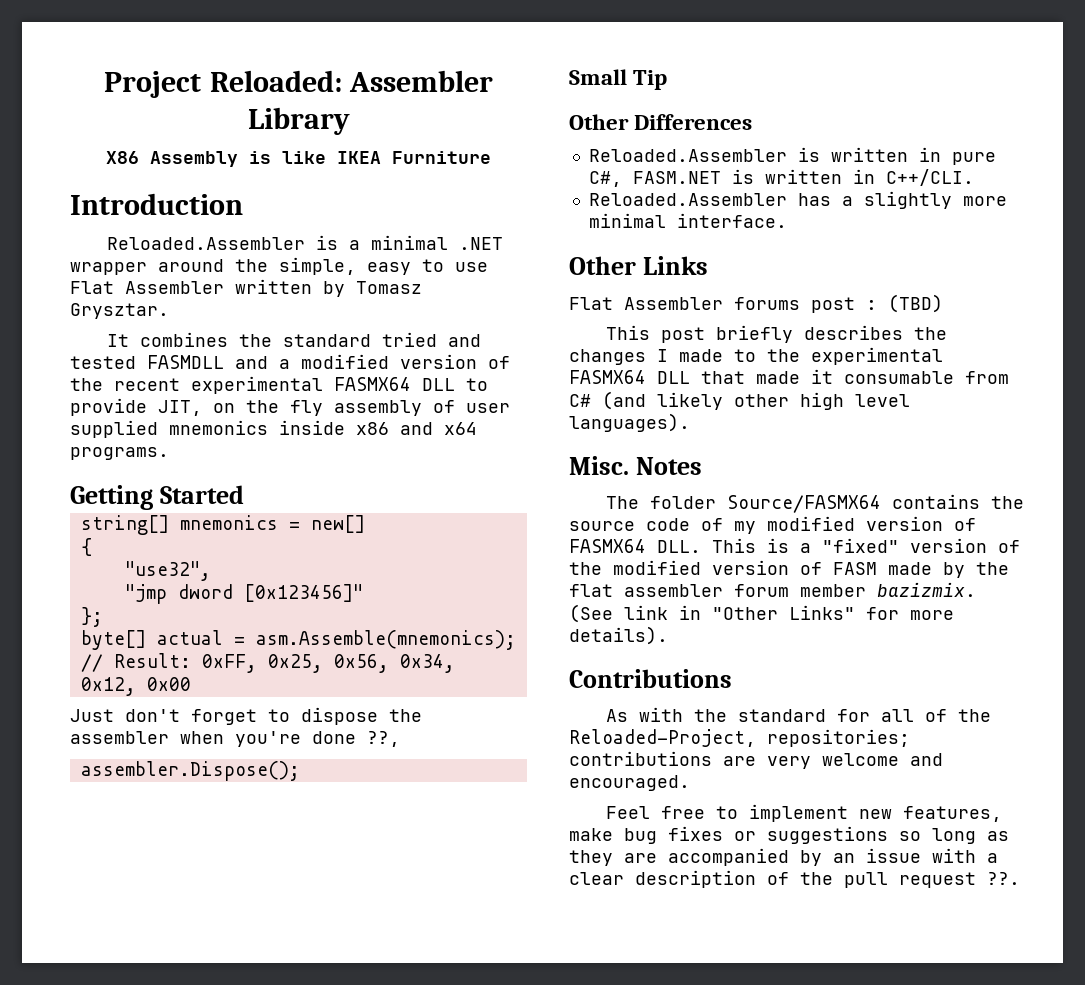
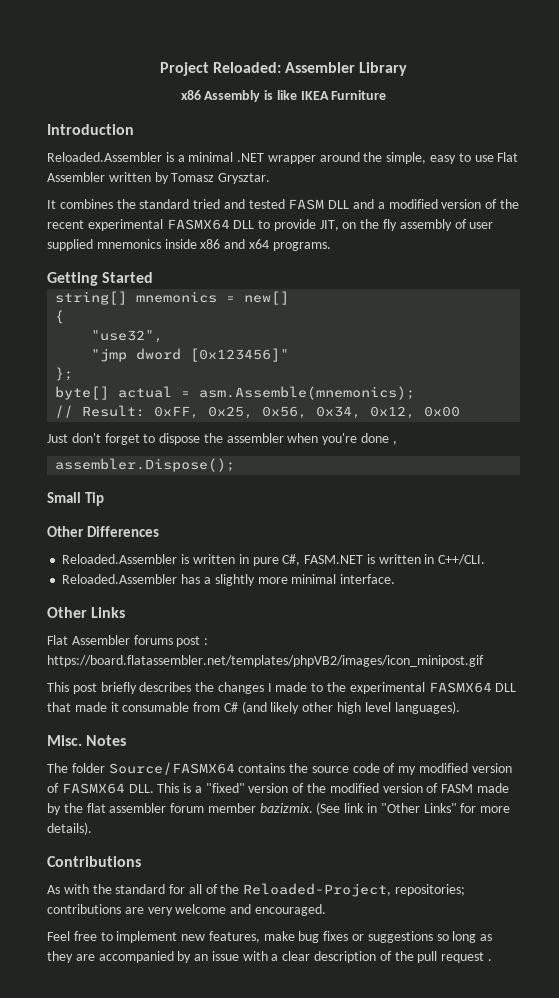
- X86 Assembly is like IKEA Furniture
+ x86 Assembly is like IKEA Furniture
- It combines the standard tried and tested FASMDLL and a modified version of the recent experimental FASMX64 DLL to provide JIT, on the fly assembly of user supplied mnemonics inside x86 and x64 programs.
+ It combines the standard tried and tested FASM DLL and a modified version of the recent experimental FASMX64 DLL to provide JIT, on the fly assembly of user supplied mnemonics inside x86 and x64 programs.
- Just don't forget to dispose the assembler when you're done ??,
+ Just don't forget to dispose the assembler when you're done ,
- Flat Assembler forums post : (TBD)
+ Flat Assembler forums post : https://board.flatassembler.net/templates/phpVB2/images/icon_minipost.gif
- Feel free to implement new features, make bug fixes or suggestions so long as they are accompanied by an issue with a clear description of the pull request ??.
+ Feel free to implement new features, make bug fixes or suggestions so long as they are accompanied by an issue with a clear description of the pull request .

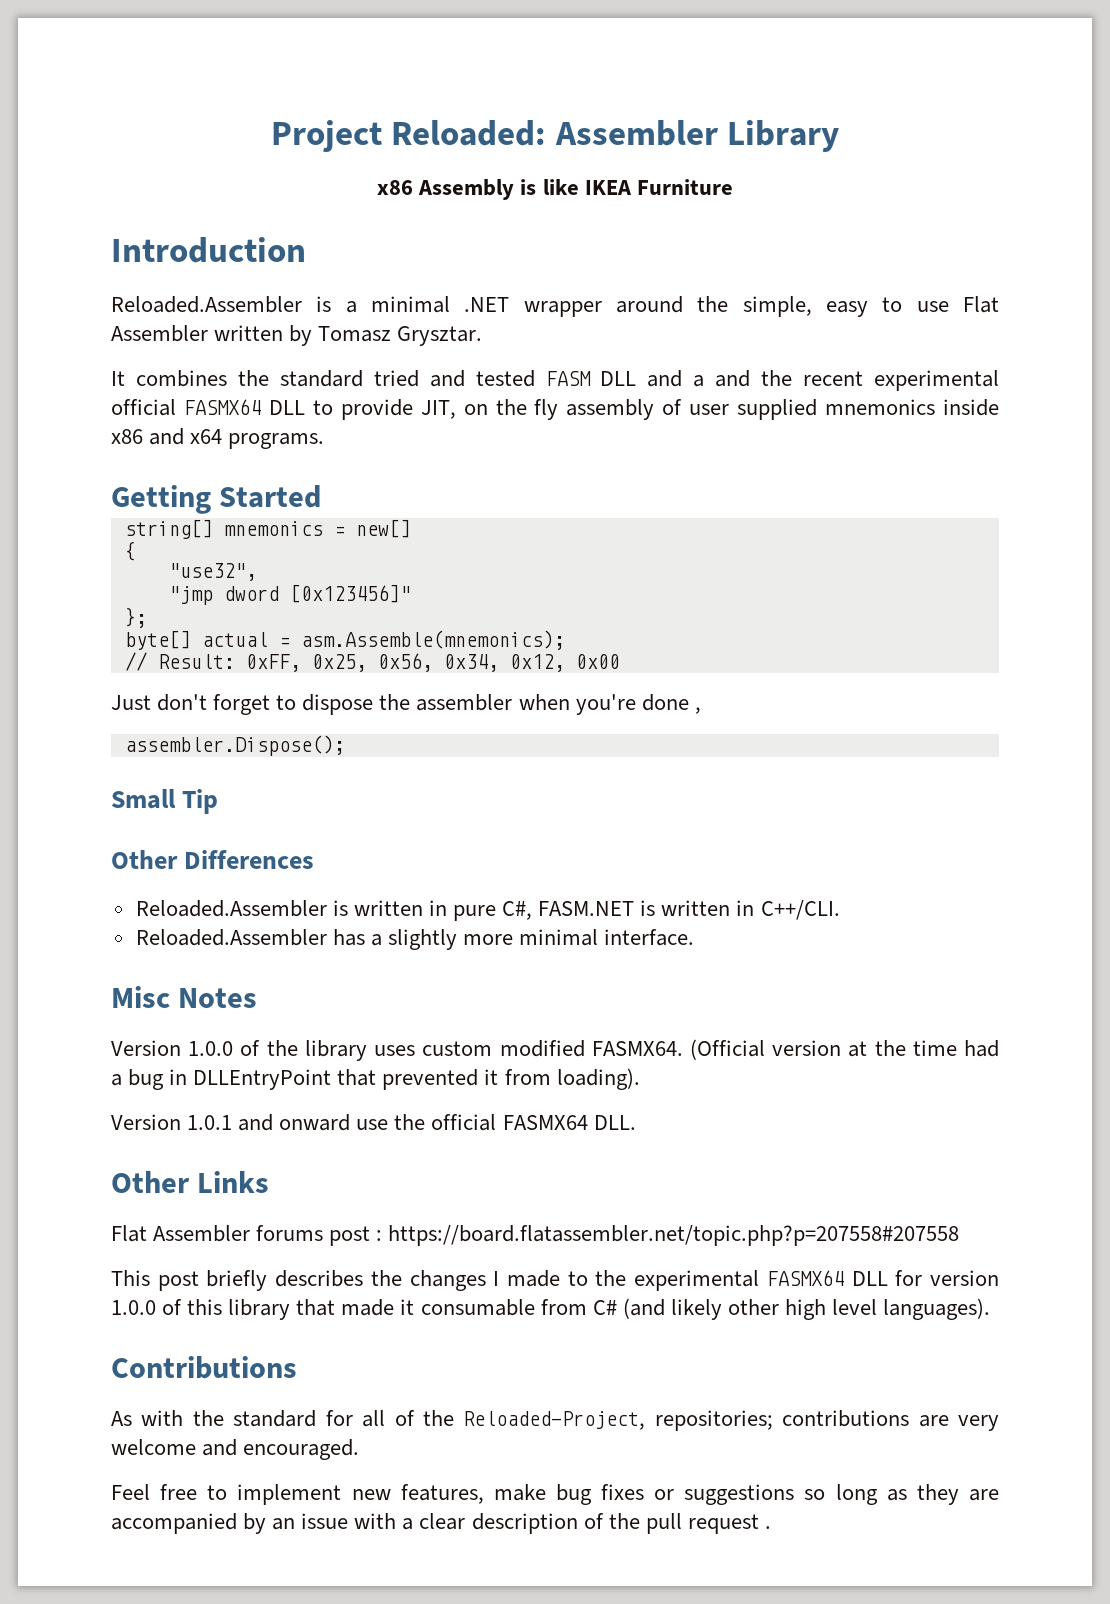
- It combines the standard tried and tested FASM DLL and a modified version of the recent experimental FASMX64 DLL to provide JIT, on the fly assembly of user supplied mnemonics inside x86 and x64 programs.
+ It combines the standard tried and tested FASM DLL and a and the recent experimental official FASMX64 DLL to provide JIT, on the fly assembly of user supplied mnemonics inside x86 and x64 programs.
+ Misc Notes
+ Version 1.0.0 of the library uses custom modified FASMX64. (Official version at the time had a bug in DLLEntryPoint that prevented it from loading).
+ Version 1.0.1 and onward use the official FASMX64 DLL.
- Flat Assembler forums post : https://board.flatassembler.net/templates/phpVB2/images/icon_minipost.gif
+ Flat Assembler forums post : https://board.flatassembler.net/topic.php?p=207558#207558
- This post briefly describes the changes I made to the experimental FASMX64 DLL that made it consumable from C# (and likely other high level languages).
+ This post briefly describes the changes I made to the experimental FASMX64 DLL for version 1.0.0 of this library that made it consumable from C# (and likely other high level languages).
- Misc. Notes
- The folder Source/FASMX64 contains the source code of my modified version of FASMX64 DLL. This is a "fixed" version of the modified version of FASM made by the flat assembler forum member bazizmix. (See link in "Other Links" for more details).

